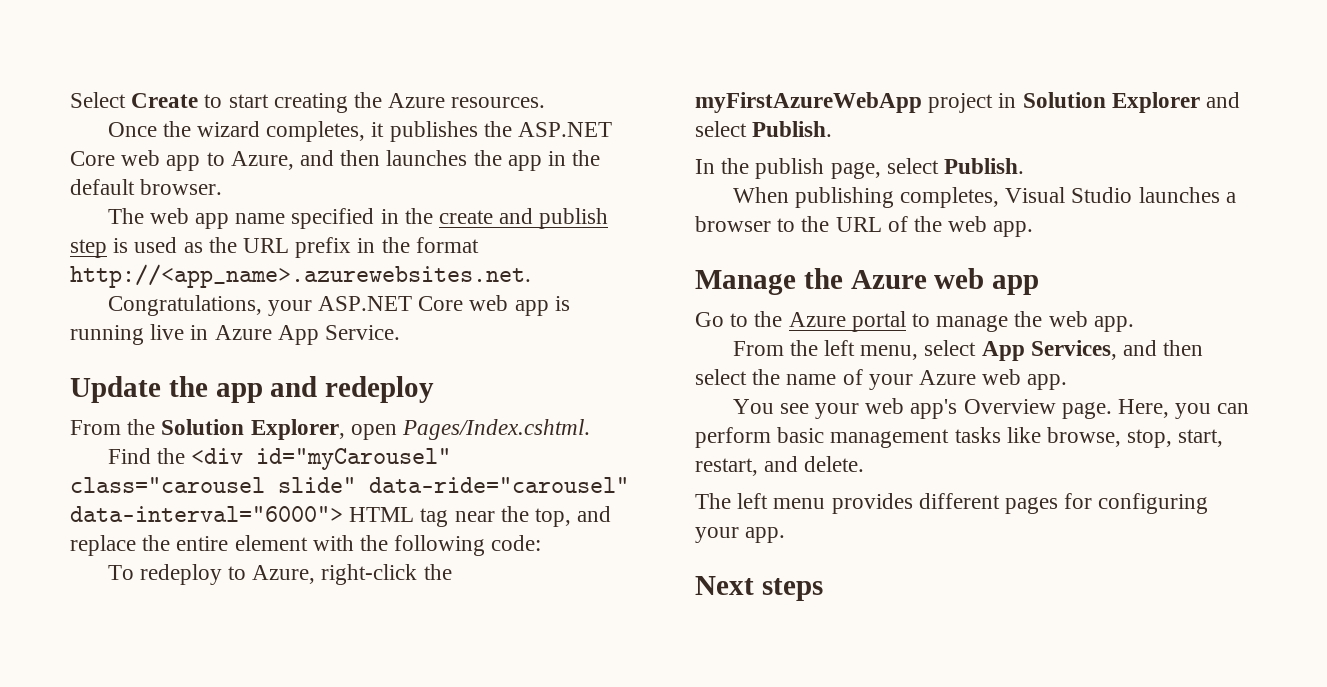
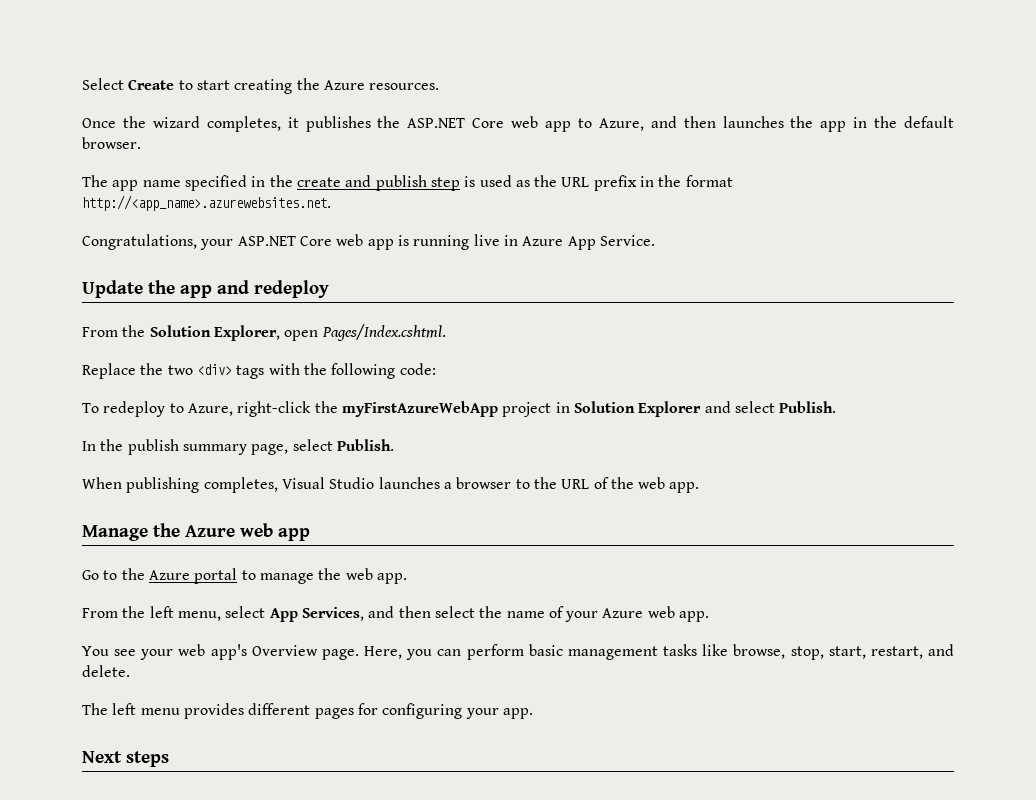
- The web app name specified in the create and publish step is used as the URL prefix in the format http://<app_name>.azurewebsites.net.
+ The app name specified in the create and publish step is used as the URL prefix in the format http://<app_name>.azurewebsites.net.
- Find the <div id="myCarousel" class="carousel slide" data-ride="carousel" data-interval="6000"> HTML tag near the top, and replace the entire element with the following code:
+ Replace the two <div> tags with the following code:
- In the publish page, select Publish.
+ In the publish summary page, select Publish.

